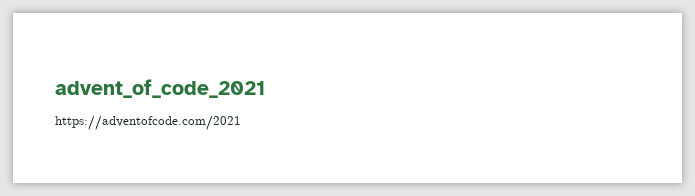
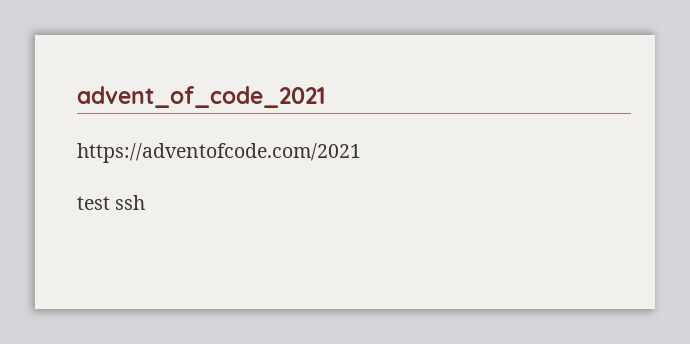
+ test ssh

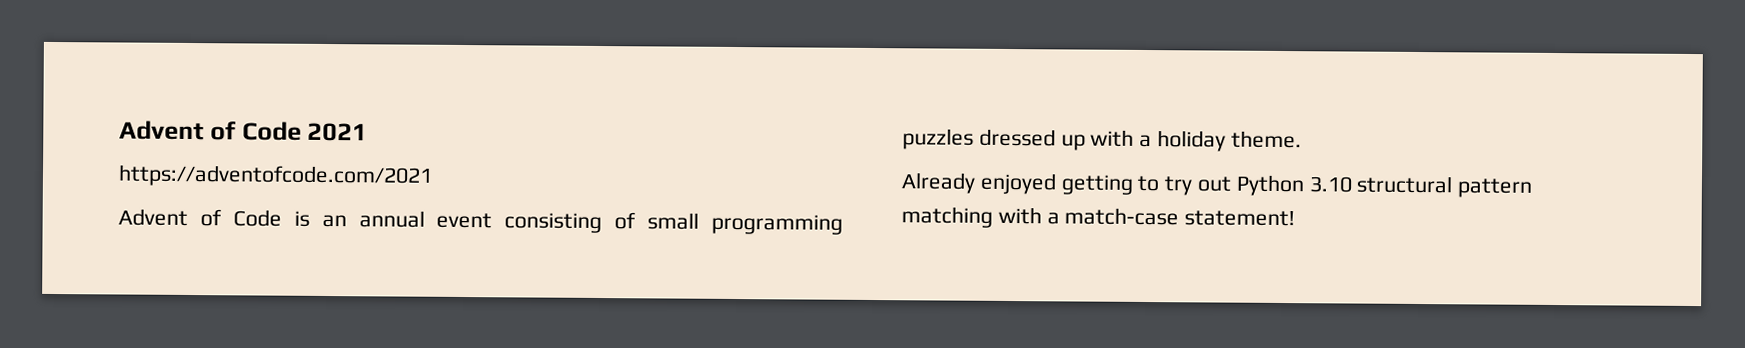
- advent_of_code_2021
+ Advent of Code 2021
  https://adventofcode.com/2021
- test ssh
+ Advent of Code is an annual event consisting of small programming puzzles dressed up with a holiday theme.
+ Already enjoyed getting to try out Python 3.10 structural pattern matching with a match-case statement!

